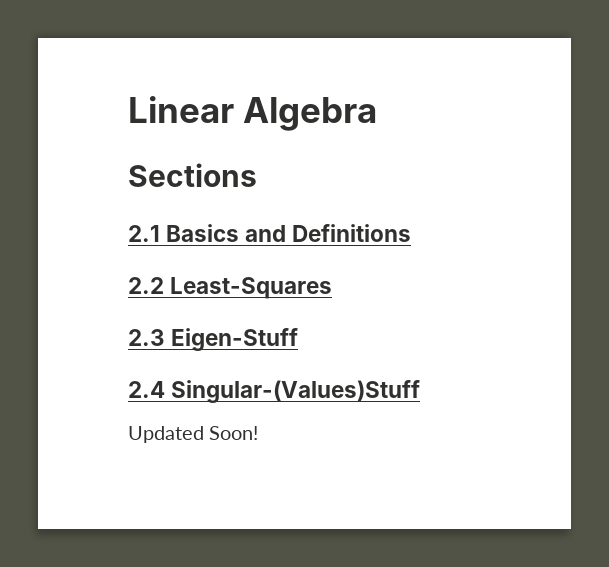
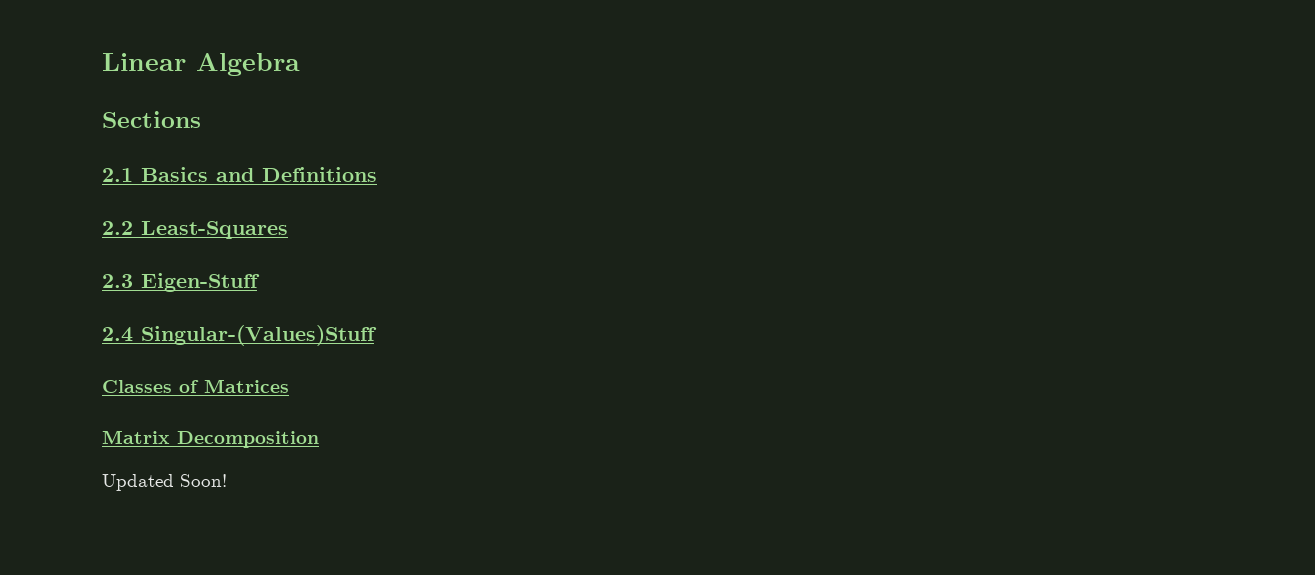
+ Classes of Matrices
+ Matrix Decomposition

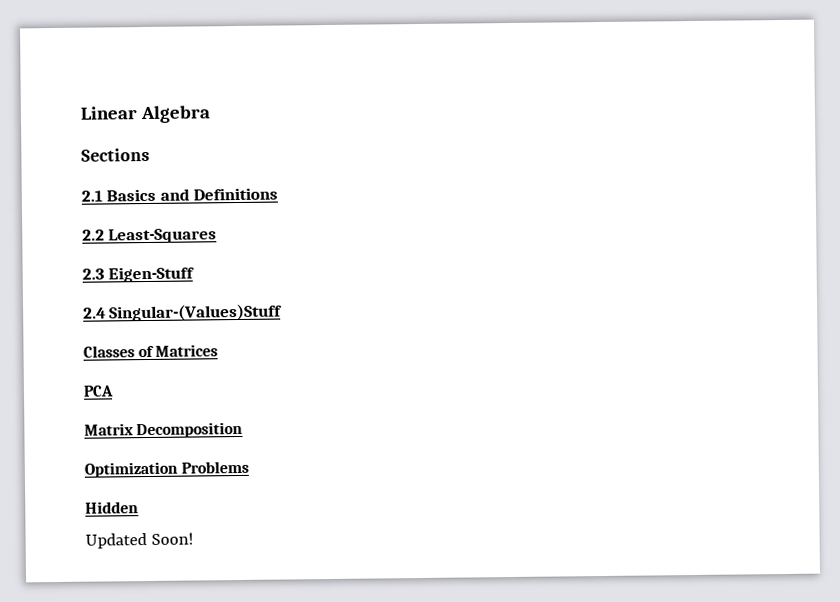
+ PCA
+ Optimization Problems
+ Hidden

